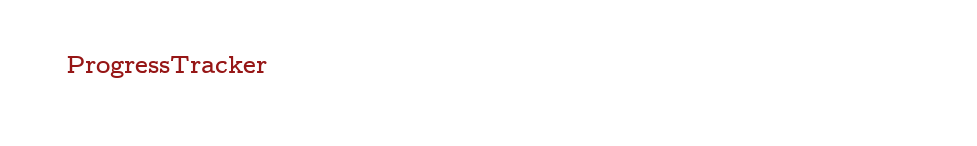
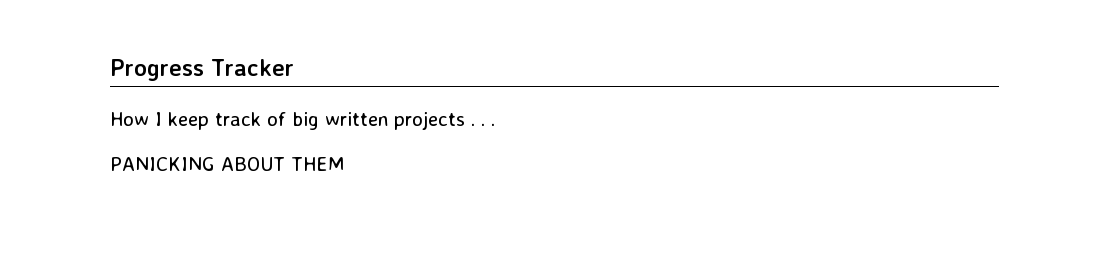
- ProgressTracker
+ Progress Tracker
+ How I keep track of big written projects . . .
+ PANICKING ABOUT THEM

